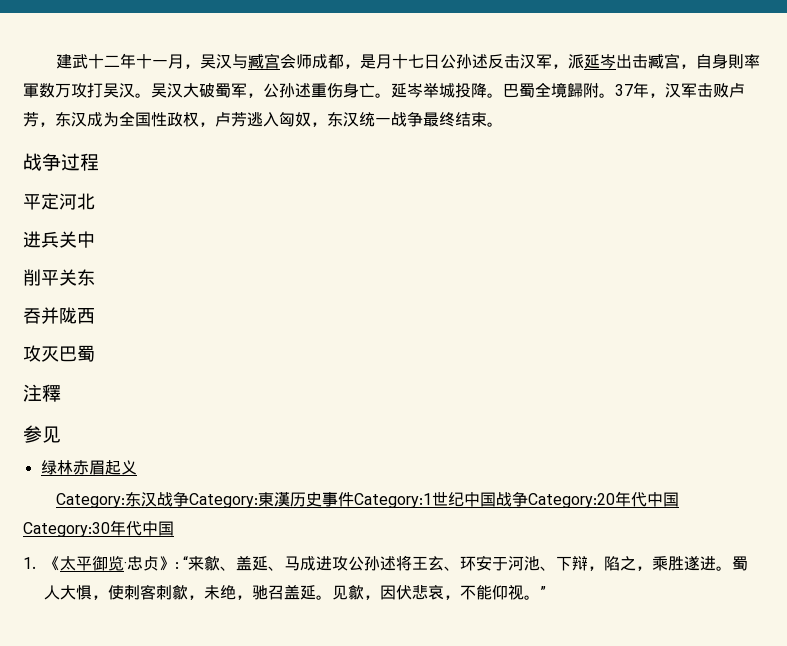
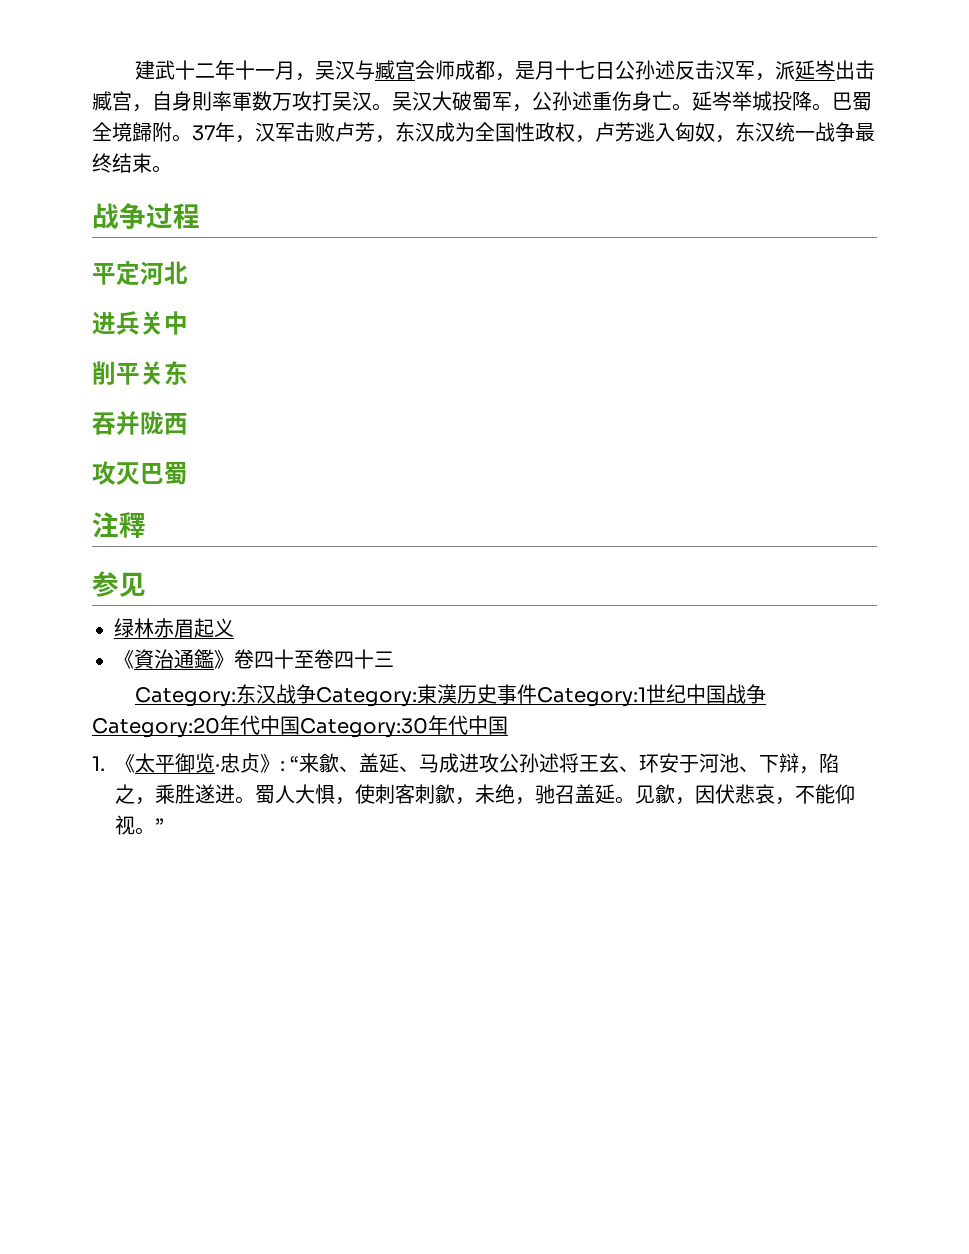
+ 《資治通鑑》卷四十至卷四十三

